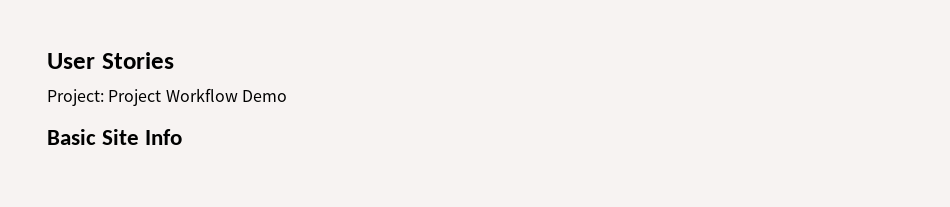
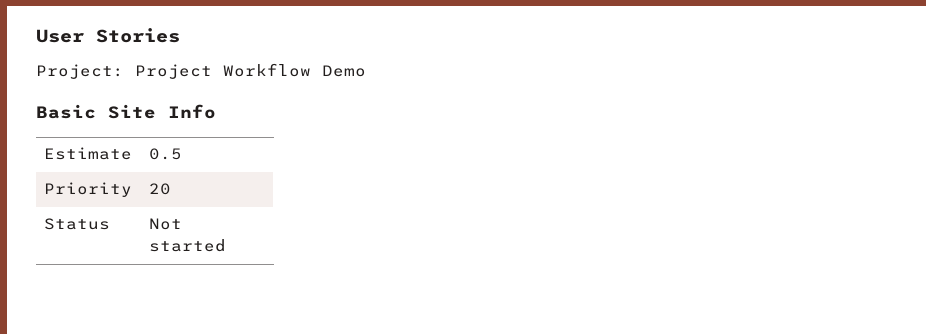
+ Estimate | 0.5
+ Priority | 20
+ Status | Not started

